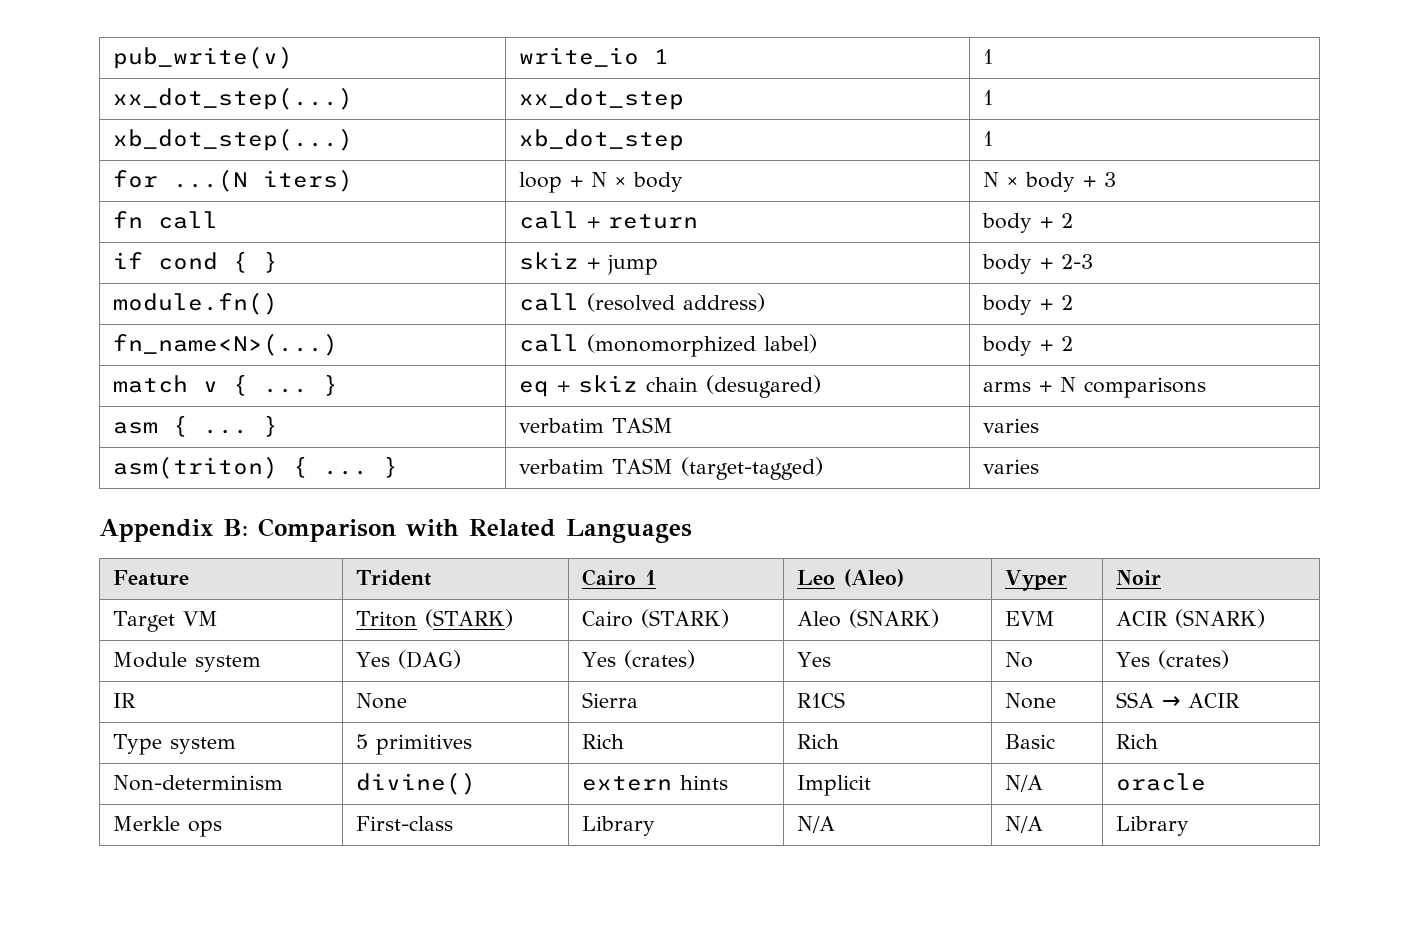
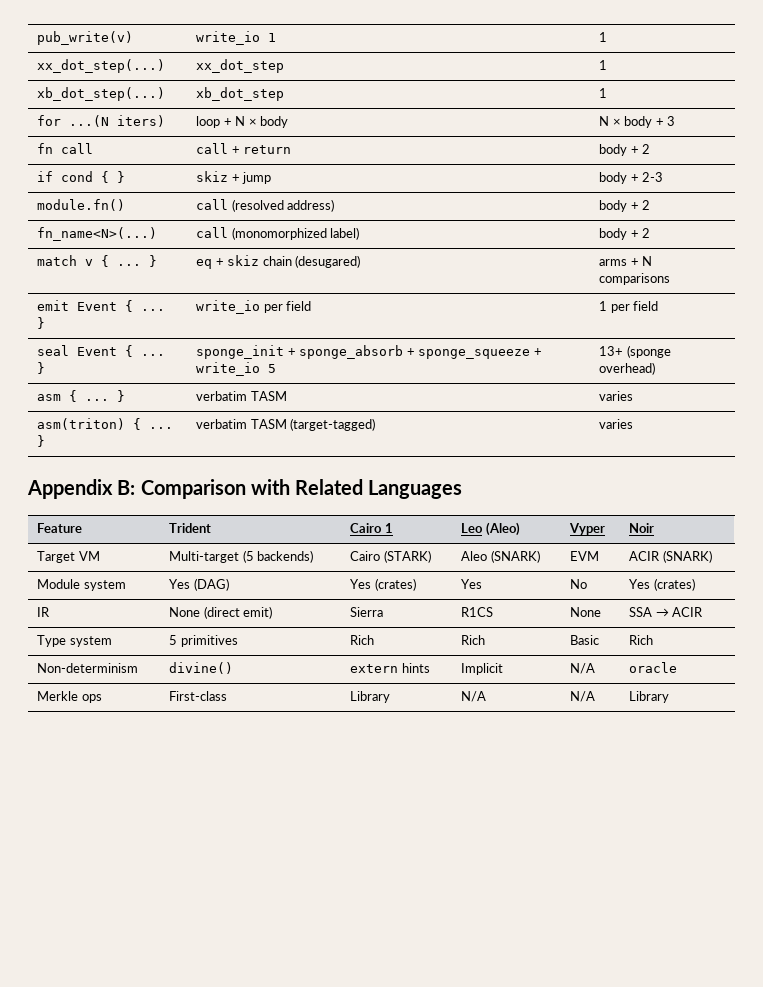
+ emit Event { ... } | write_io per field | 1 per field
+ seal Event { ... } | sponge_init + sponge_absorb + sponge_squeeze + write_io 5 | 13+ (sponge overhead)
- Target VM | Triton (STARK) | Cairo (STARK) | Aleo (SNARK) | EVM | ACIR (SNARK)
+ Target VM | Multi-target (5 backends) | Cairo (STARK) | Aleo (SNARK) | EVM | ACIR (SNARK)
- IR | None | Sierra | R1CS | None | SSA → ACIR
+ IR | None (direct emit) | Sierra | R1CS | None | SSA → ACIR

